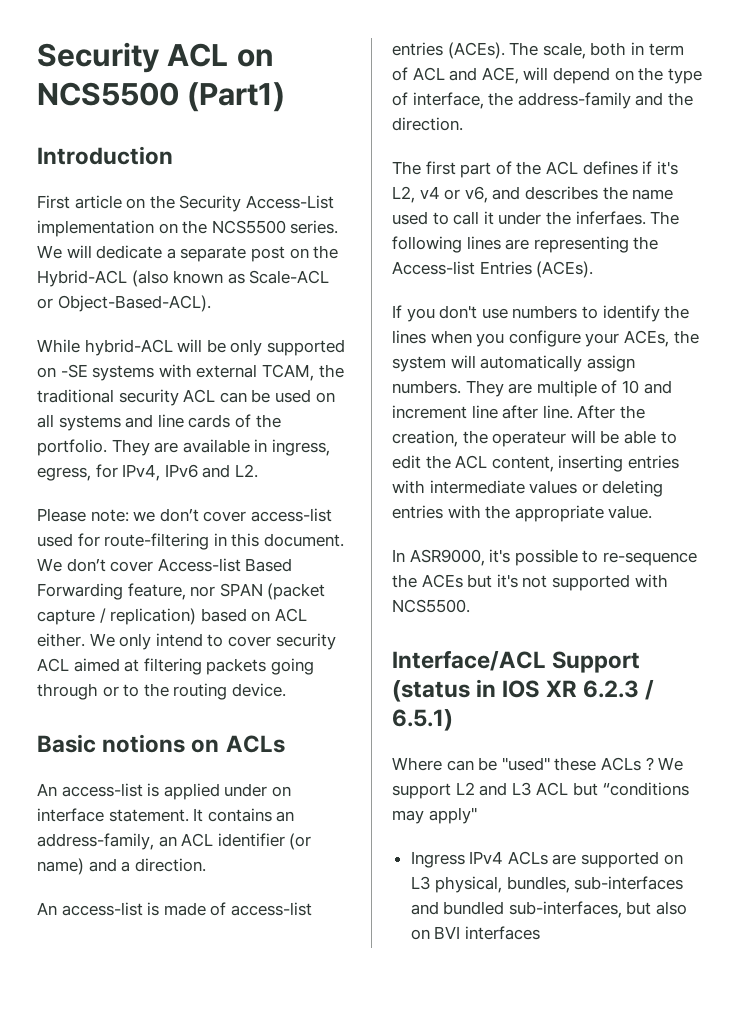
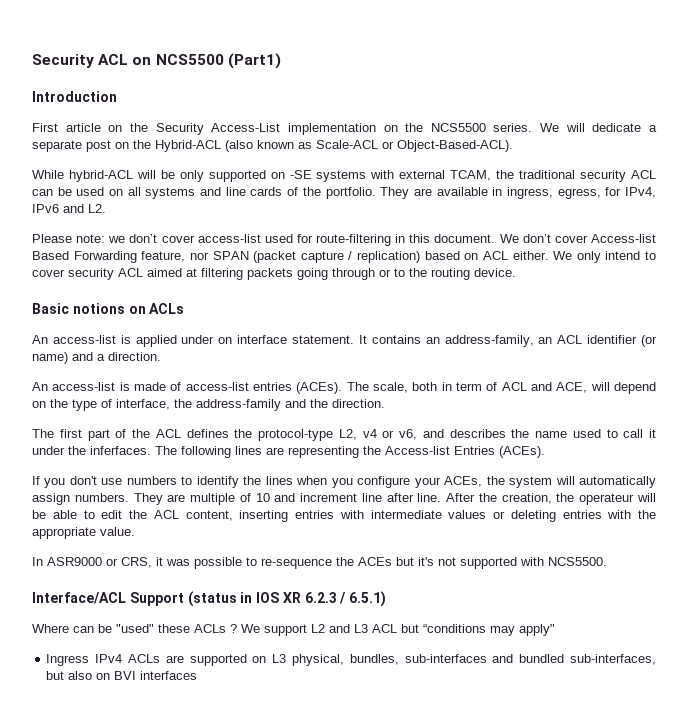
- The first part of the ACL defines if it's L2, v4 or v6, and describes the name used to call it under the inferfaes.
+ The first part of the ACL defines the protocol-type L2, v4 or v6, and describes the name used to call it under the inferfaces.
- In ASR9000, it's possible to re-sequence the ACEs but it's not supported with NCS5500.
+ In ASR9000 or CRS, it was possible to re-sequence the ACEs but it's not supported with NCS5500.

